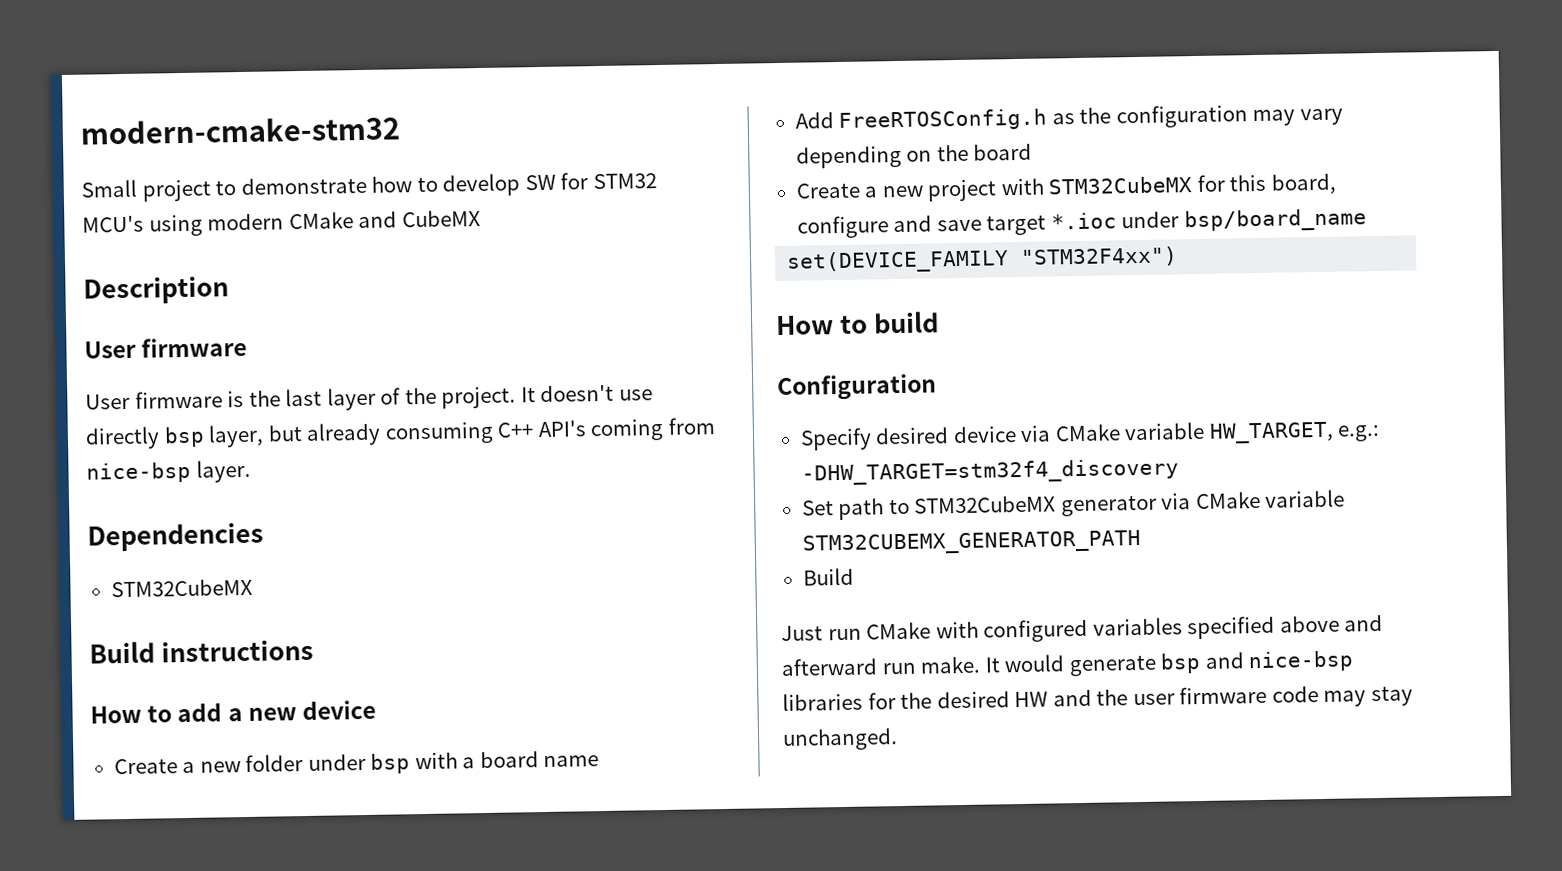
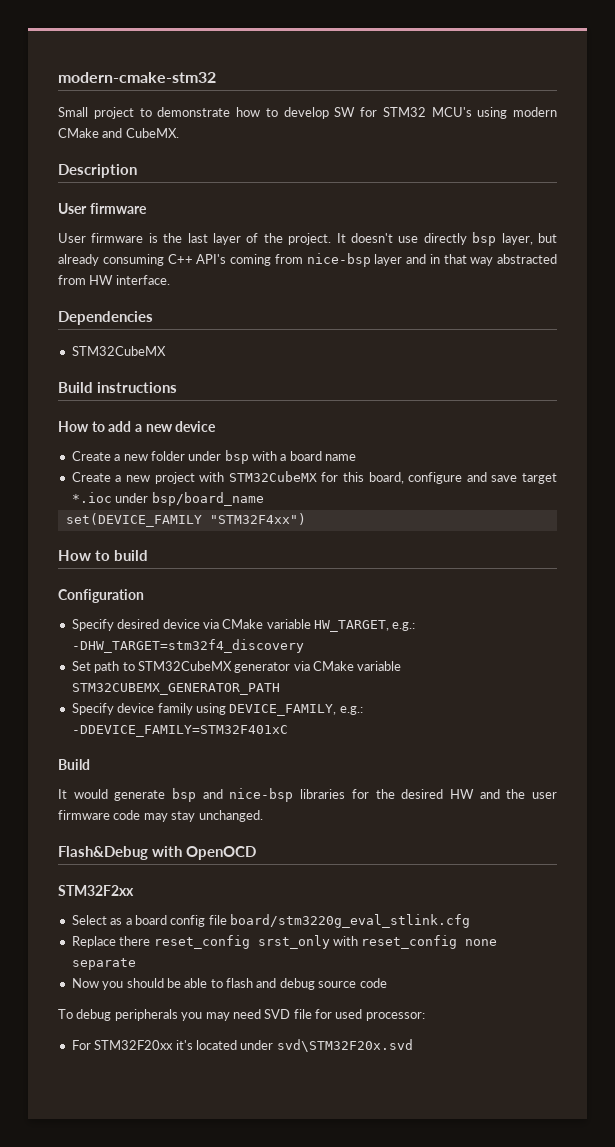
- Small project to demonstrate how to develop SW for STM32 MCU's using modern CMake and CubeMX
+ Small project to demonstrate how to develop SW for STM32 MCU's using modern CMake and CubeMX.
- It doesn't use directly bsp layer, but already consuming C++ API's coming from nice-bsp layer.
+ It doesn't use directly bsp layer, but already consuming C++ API's coming from nice-bsp layer and in that way abstracted from HW interface.
- Add FreeRTOSConfig.h as the configuration may vary depending on the board
  Set path to STM32CubeMX generator via CMake variable STM32CUBEMX_GENERATOR_PATH
+ Specify device family using DEVICE_FAMILY, e.g.: -DDEVICE_FAMILY=STM32F401xC
  Build
- Just run CMake with configured variables specified above and afterward run make. It would generate bsp and nice-bsp libraries for the desired HW and the user firmware code may stay unchanged.
+ It would generate bsp and nice-bsp libraries for the desired HW and the user firmware code may stay unchanged.
+ Flash&Debug with OpenOCD
+ STM32F2xx
+ Select as a board config file board/stm3220g_eval_stlink.cfg
+ Replace there reset_config srst_only with reset_config none separate
+ Now you should be able to flash and debug source code
+ To debug peripherals you may need SVD file for used processor:
+ For STM32F20xx it's located under svd\STM32F20x.svd

